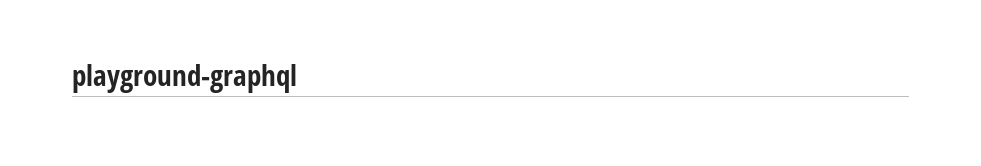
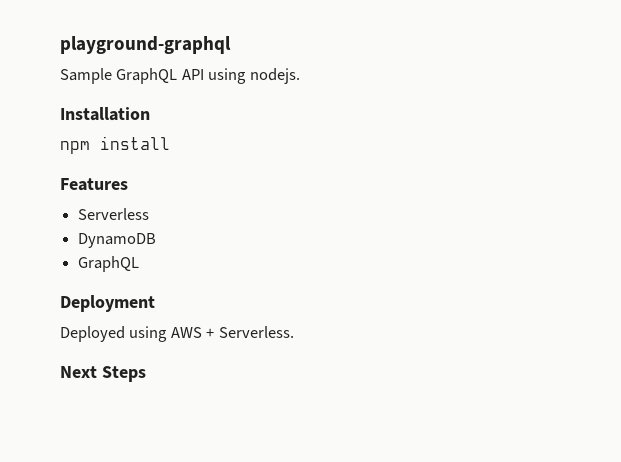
+ Sample GraphQL API using nodejs.
+ Installation
+ npm install
+ Features
+ Serverless
+ DynamoDB
+ GraphQL
+ Deployment
+ Deployed using AWS + Serverless.
+ Next Steps

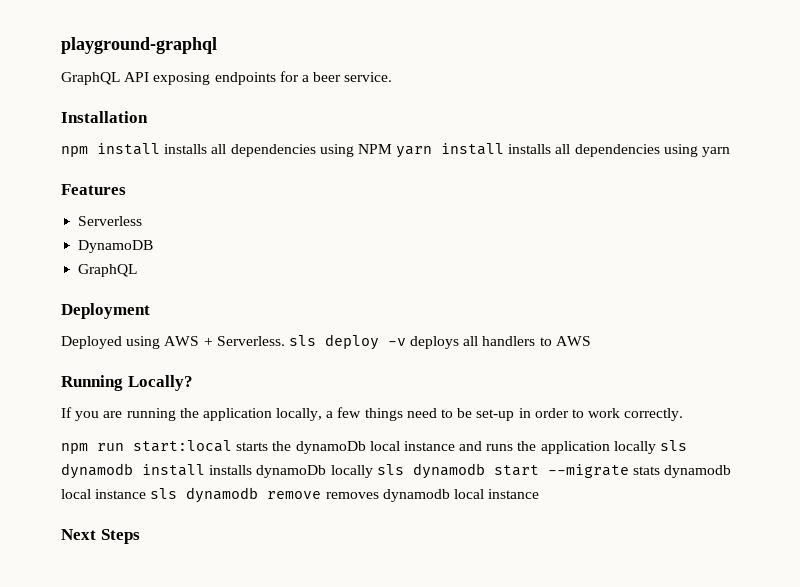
- Sample GraphQL API using nodejs.
+ GraphQL API exposing endpoints for a beer service.
  Installation
- npm install
+ npm install installs all dependencies using NPM yarn install installs all dependencies using yarn
- Deployed using AWS + Serverless.
+ Deployed using AWS + Serverless. sls deploy -v deploys all handlers to AWS
+ Running Locally?
+ If you are running the application locally, a few things need to be set-up in order to work correctly.
+ npm run start:local starts the dynamoDb local instance and runs the application locally sls dynamodb install installs dynamoDb locally sls dynamodb start --migrate stats dynamodb local instance sls dynamodb remove removes dynamodb local instance

